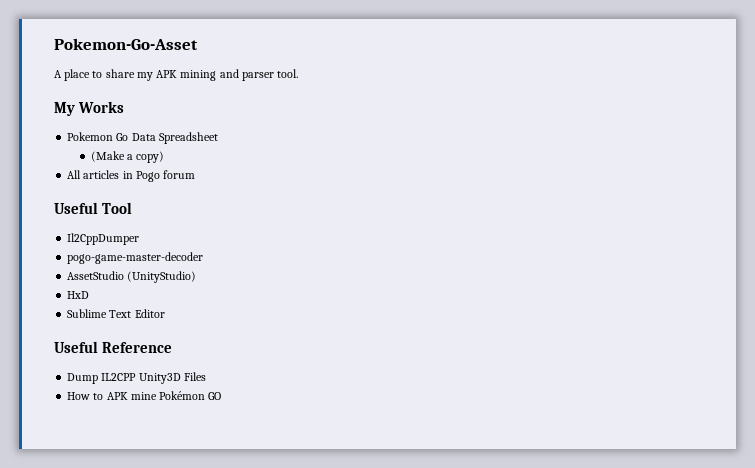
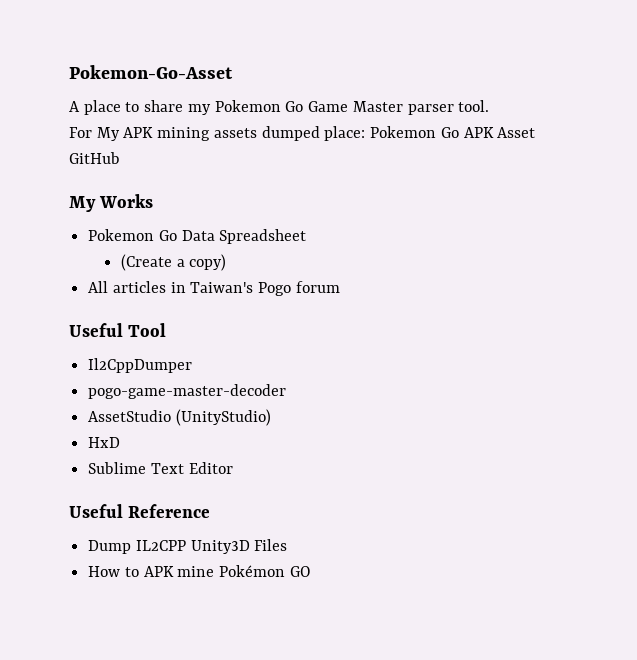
- A place to share my APK mining and parser tool.
+ A place to share my Pokemon Go Game Master parser tool.
+ For My APK mining assets dumped place: Pokemon Go APK Asset GitHub
- (Make a copy)
+ (Create a copy)
- All articles in Pogo forum
+ All articles in Taiwan's Pogo forum

